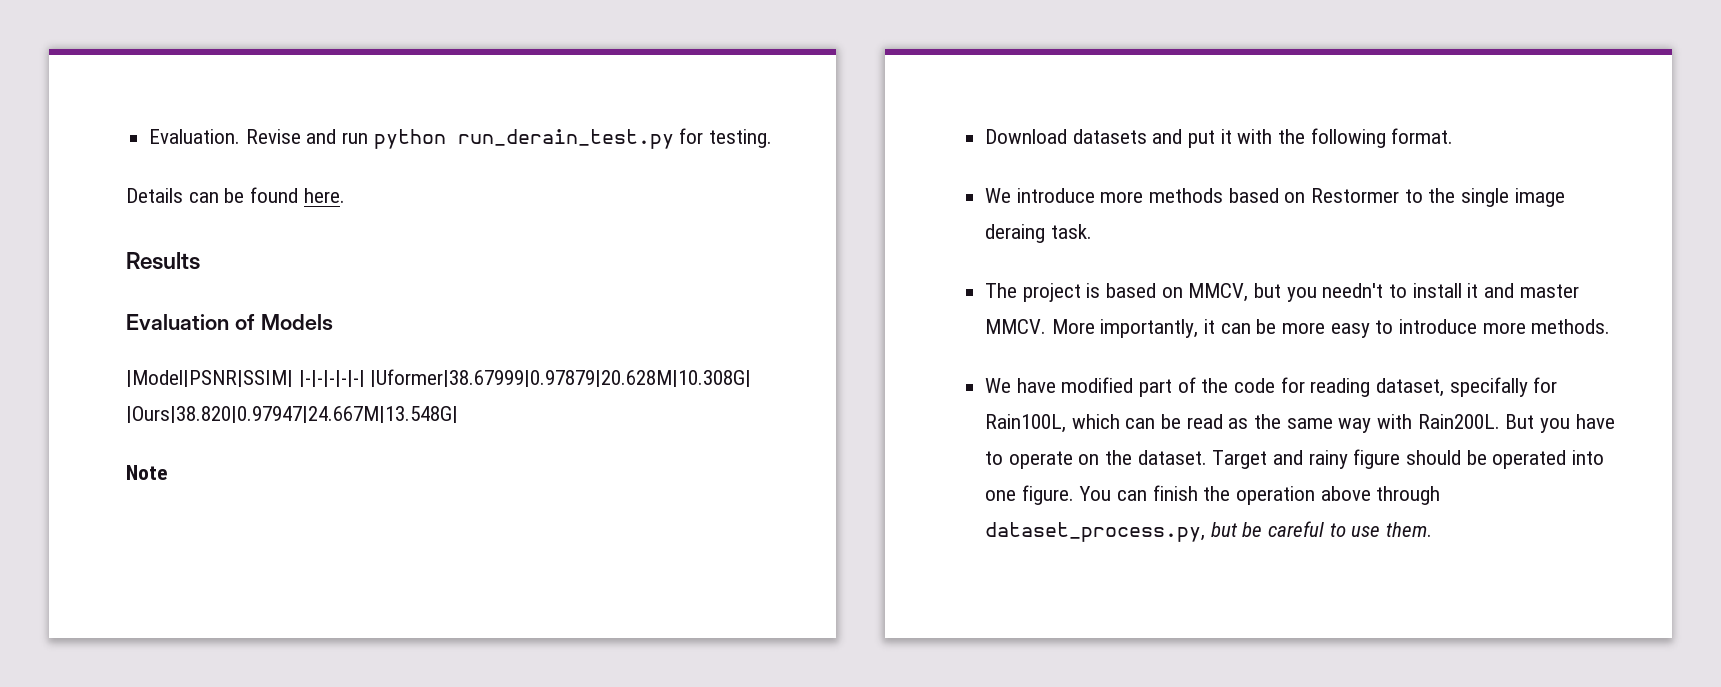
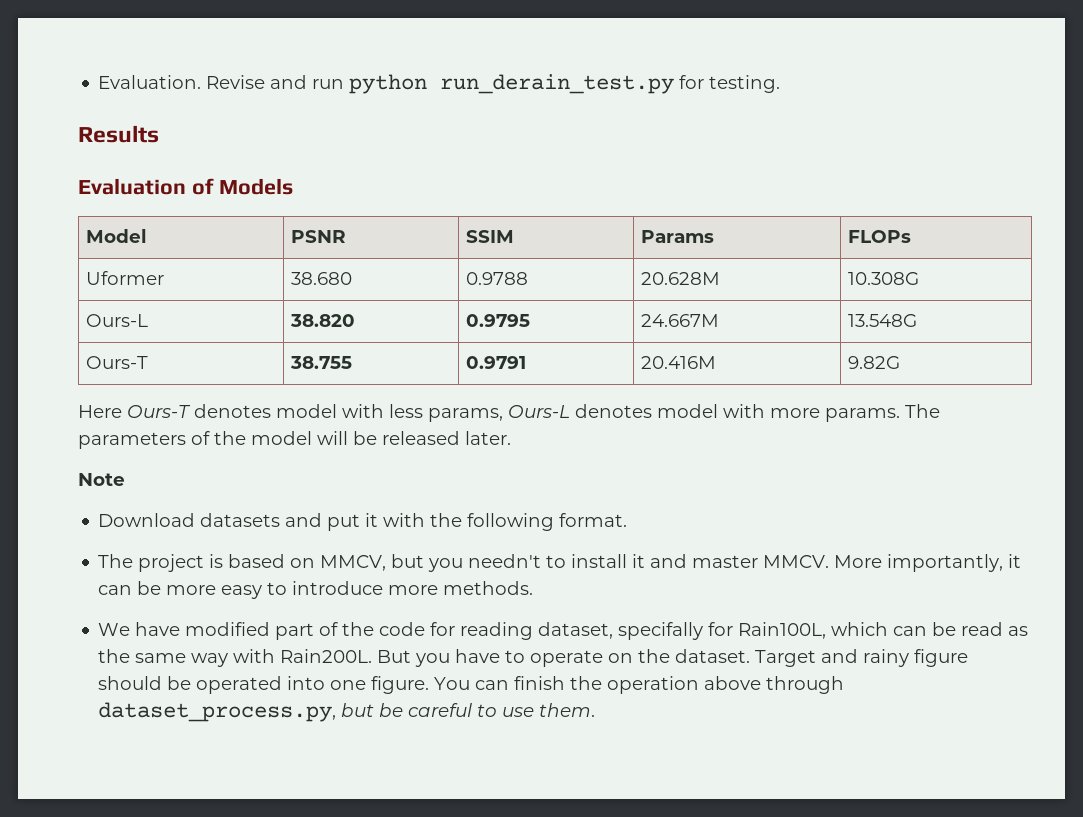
- Details can be found here.
- |Model|PSNR|SSIM| |-|-|-|-|-| |Uformer|38.67999|0.97879|20.628M|10.308G| |Ours|38.820|0.97947|24.667M|13.548G|
+ Model | PSNR | SSIM | Params | FLOPs
+ Uformer | 38.680 | 0.9788 | 20.628M | 10.308G
+ Ours-L | 38.820 | 0.9795 | 24.667M | 13.548G
+ Ours-T | 38.755 | 0.9791 | 20.416M | 9.82G
+ Here Ours-T denotes model with less params, Ours-L denotes model with more params. The parameters of the model will be released later.
- We introduce more methods based on Restormer to the single image deraing task.

